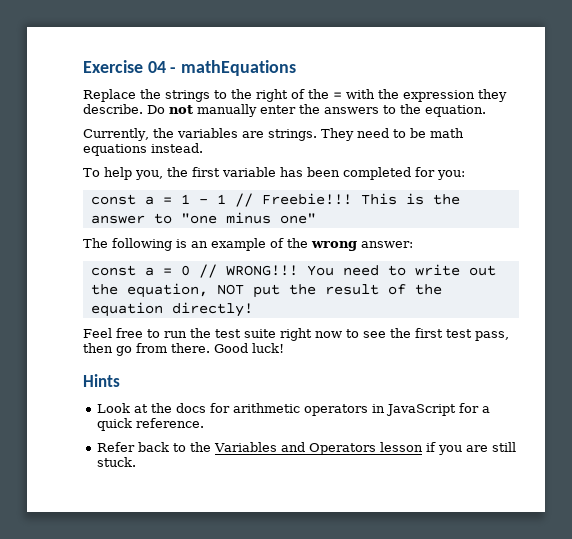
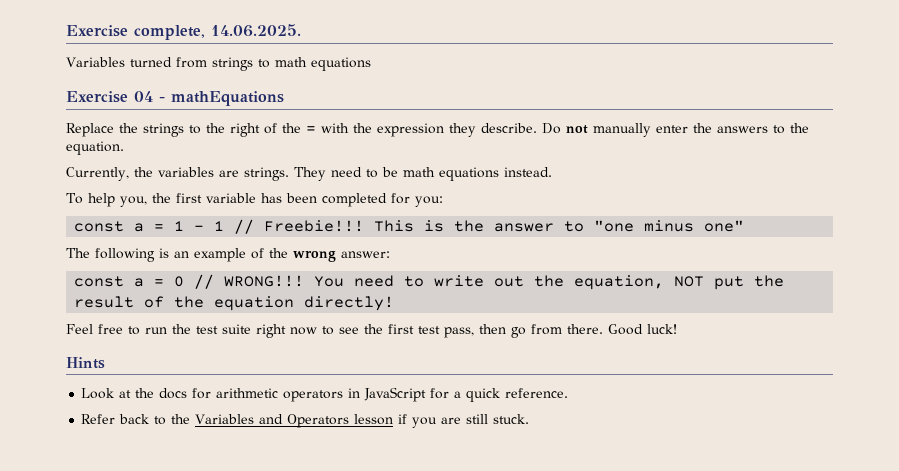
+ Exercise complete, 14.06.2025.
+ Variables turned from strings to math equations

